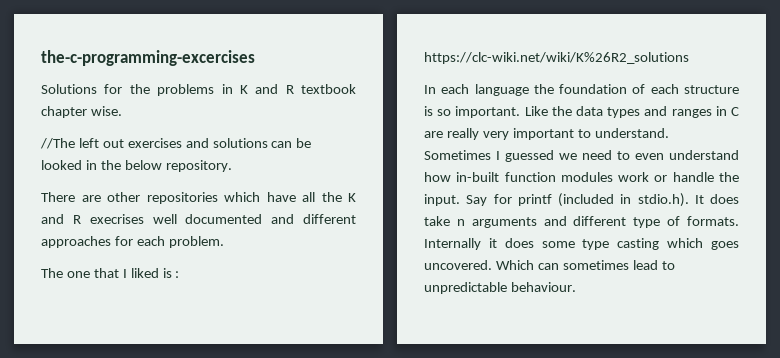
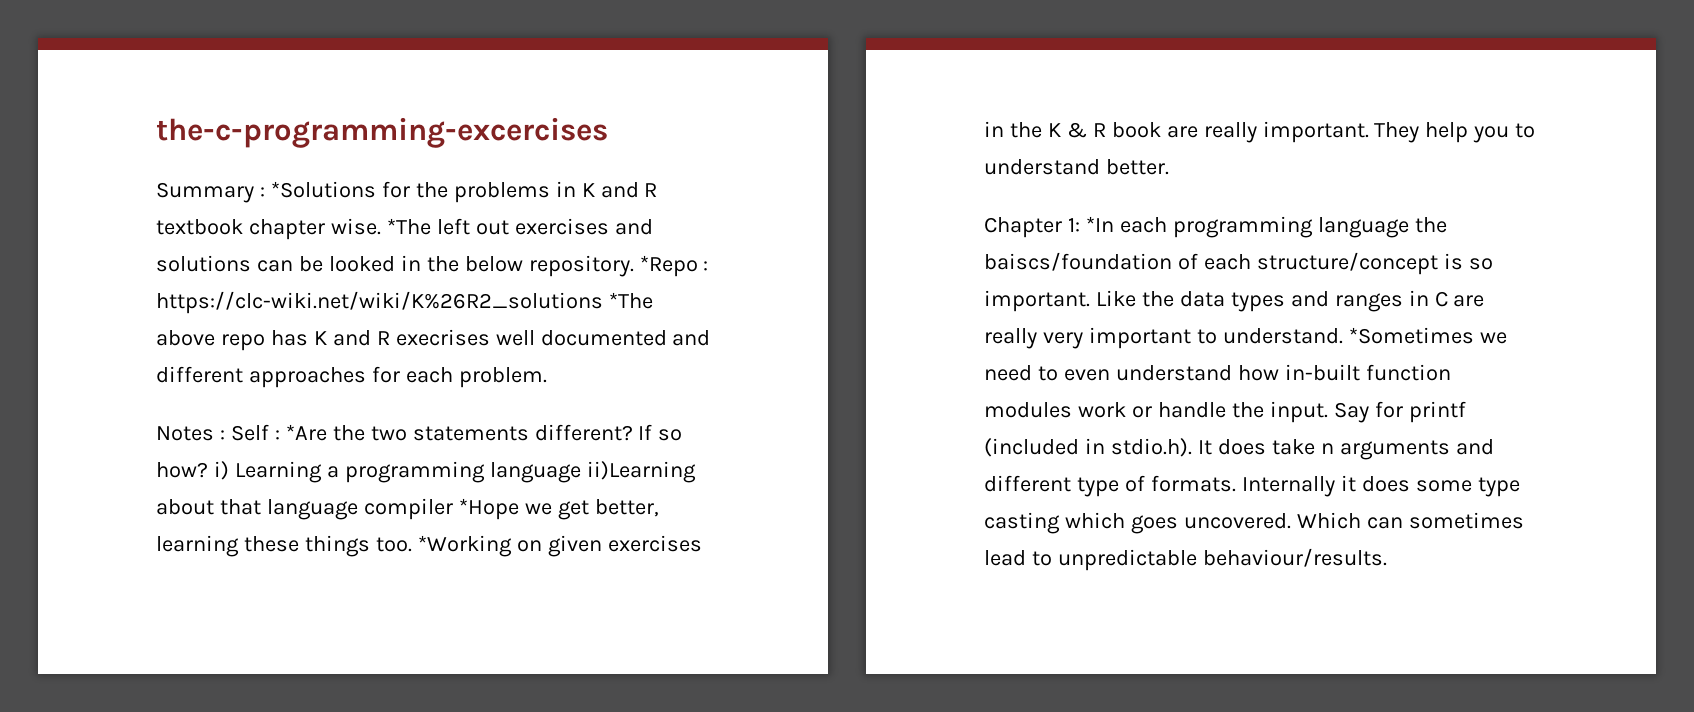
- Solutions for the problems in K and R textbook chapter wise.
- //The left out exercises and solutions can be looked in the below repository.
- There are other repositories which have all the K and R execrises well documented and different approaches for each problem.
+ Summary : *Solutions for the problems in K and R textbook chapter wise. *The left out exercises and solutions can be looked in the below repository. *Repo : https://clc-wiki.net/wiki/K%26R2_solutions *The above repo has K and R execrises well documented and different approaches for each problem.
- The one that I liked is : https://clc-wiki.net/wiki/K%26R2_solutions
- In each language the foundation of each structure is so important.
+ Notes : Self : *Are the two statements different? If so how? i) Learning a programming language ii)Learning about that language compiler *Hope we get better, learning these things too. *Working on given exercises in the K & R book are really important. They help you to understand better.
+ Chapter 1: *In each programming language the baiscs/foundation of each structure/concept is so important.
- Sometimes I guessed we need to even understand how in-built function modules work or handle the input.
+ *Sometimes we need to even understand how in-built function modules work or handle the input.
- Which can sometimes lead to unpredictable behaviour.
+ Which can sometimes lead to unpredictable behaviour/results.

